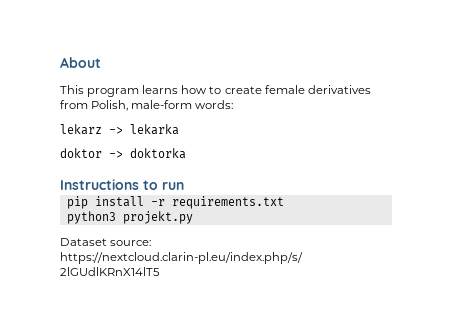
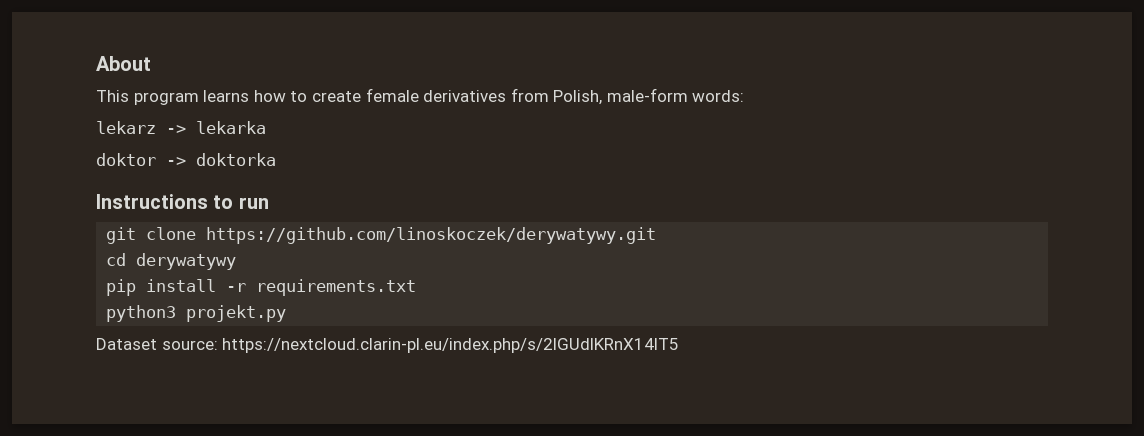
+ git clone https://github.com/linoskoczek/derywatywy.git
+ cd derywatywy

